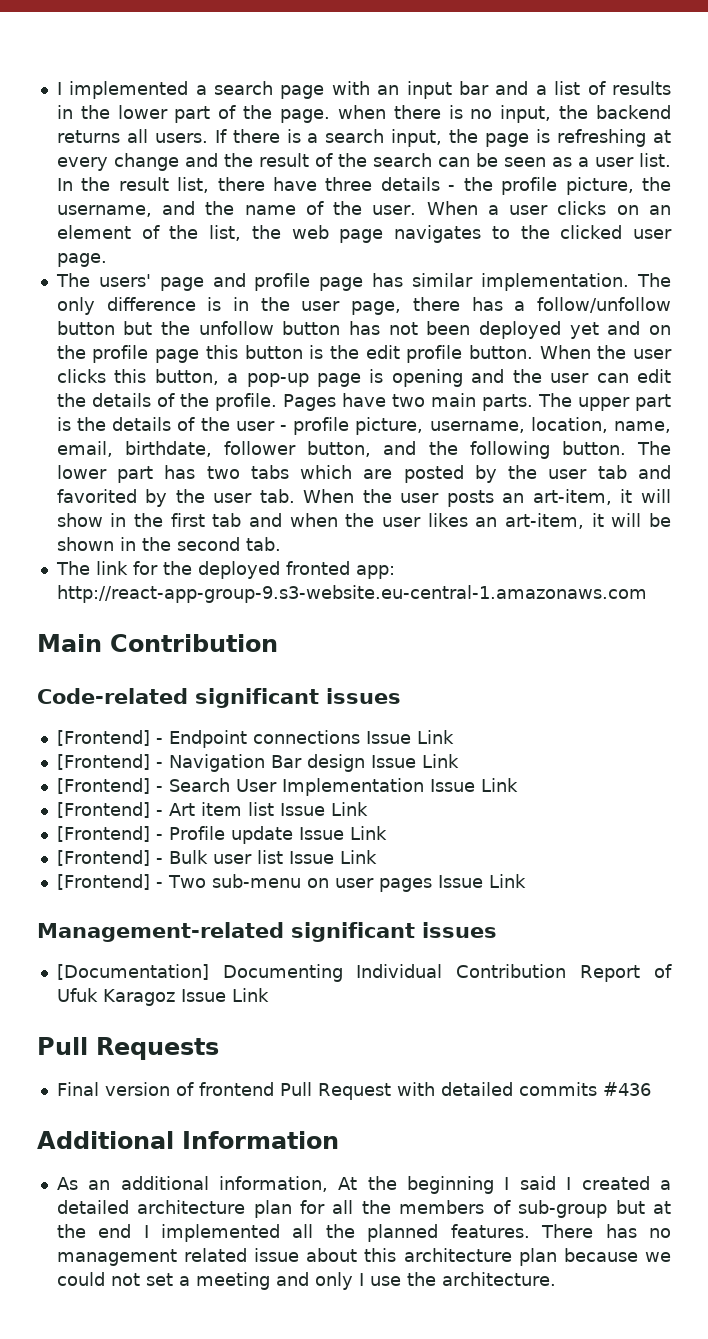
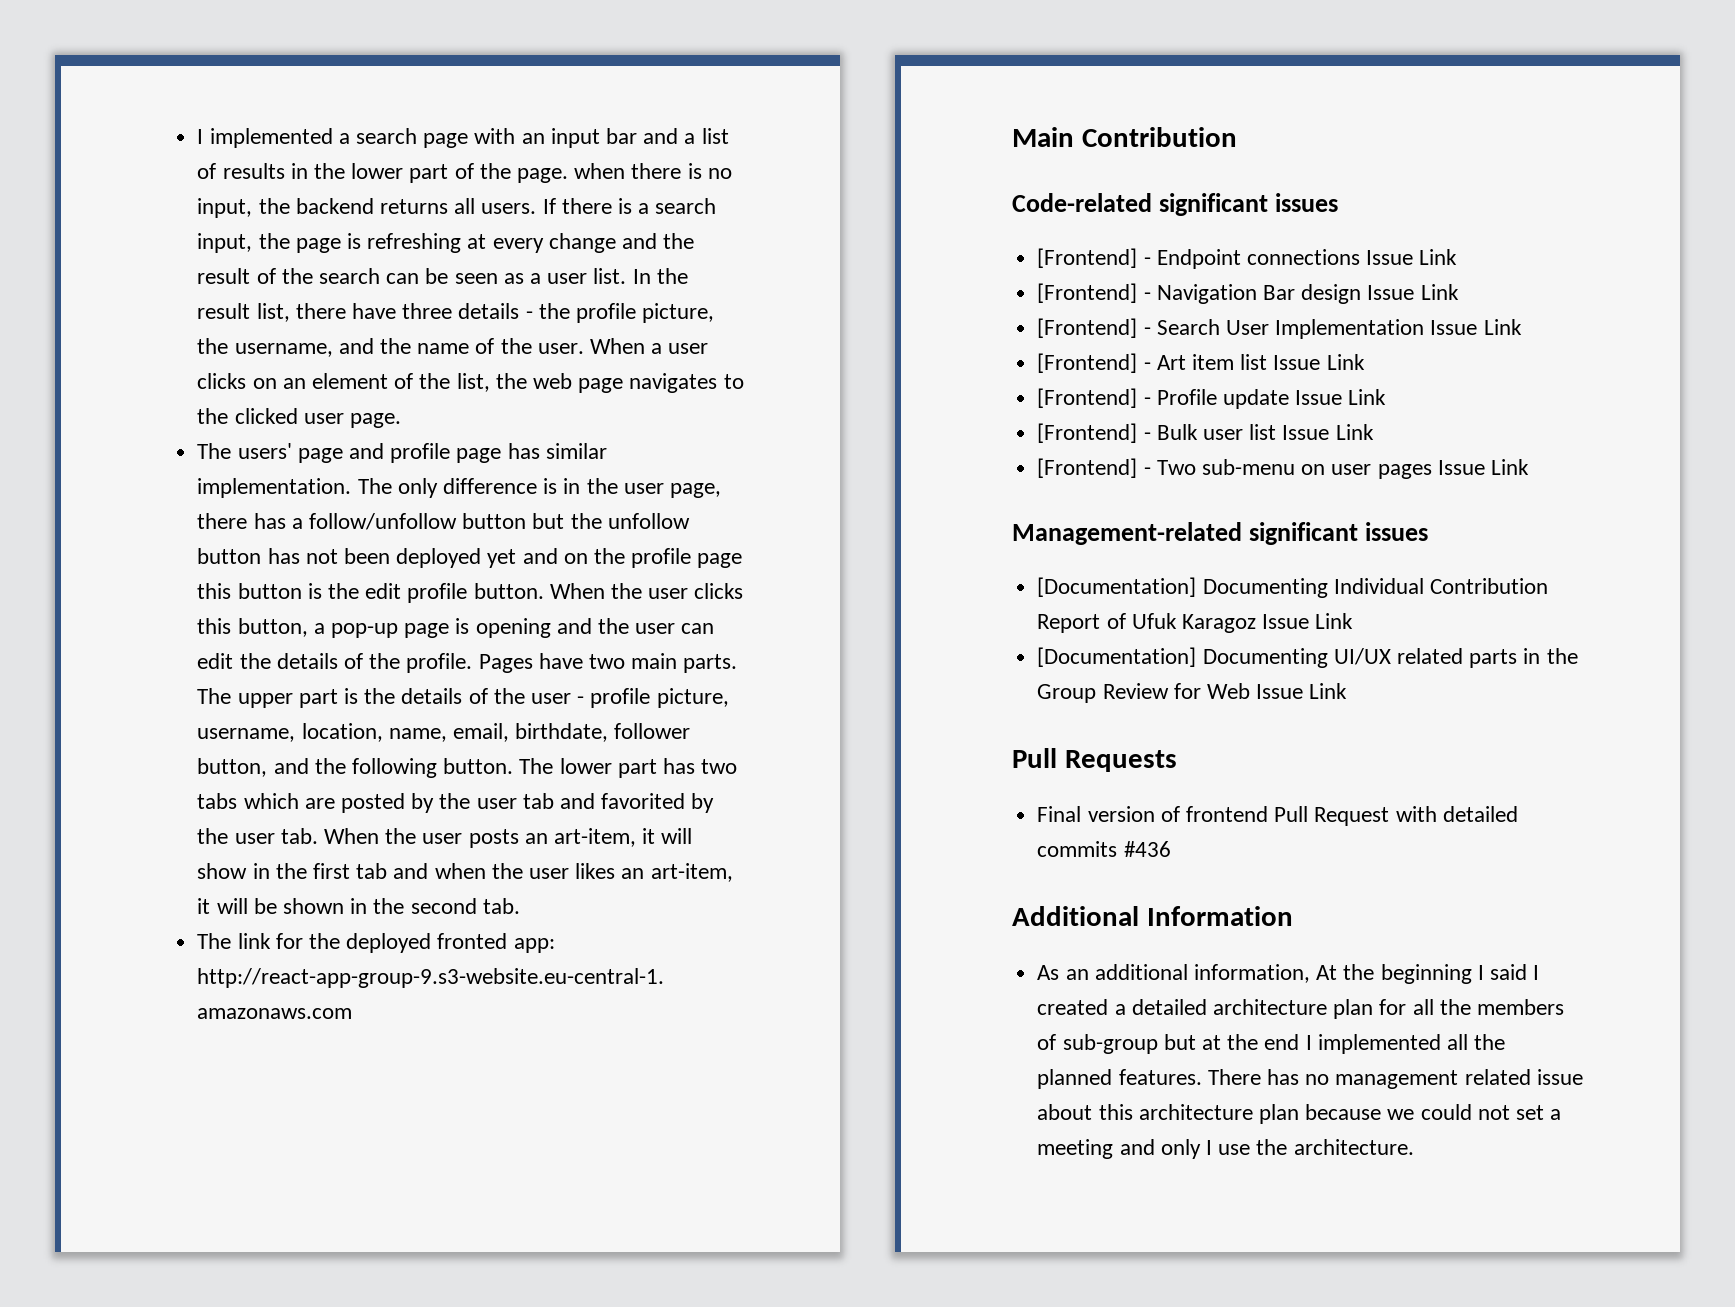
+ [Documentation] Documenting UI/UX related parts in the Group Review for Web Issue Link

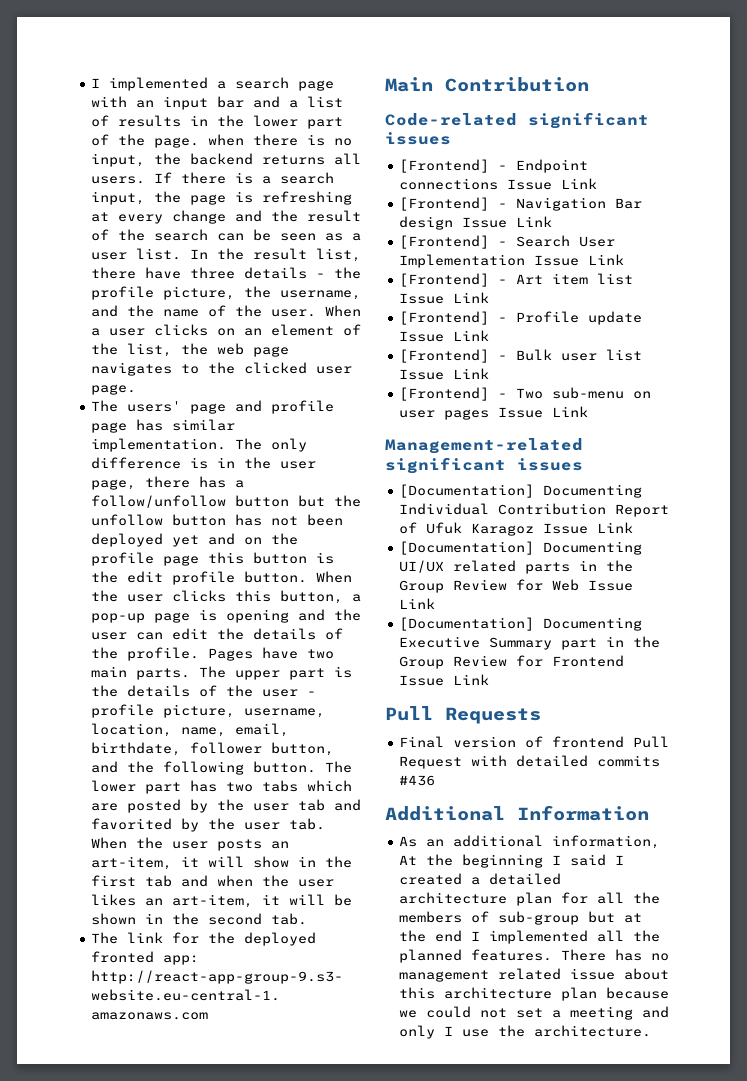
+ [Documentation] Documenting Executive Summary part in the Group Review for Frontend Issue Link

